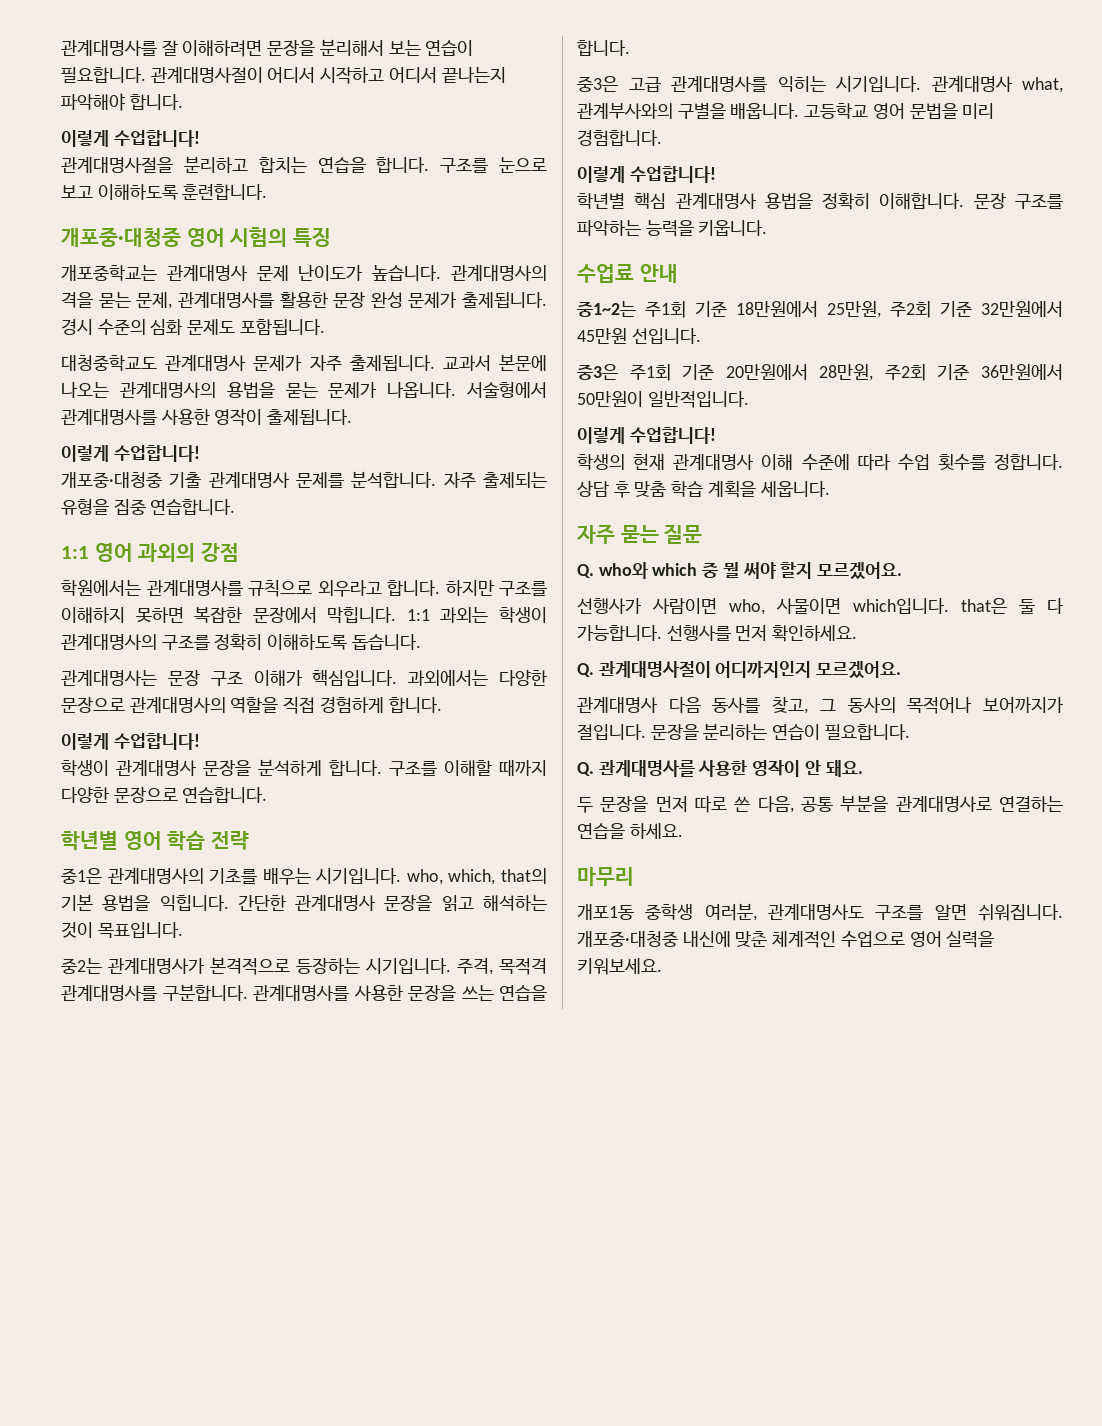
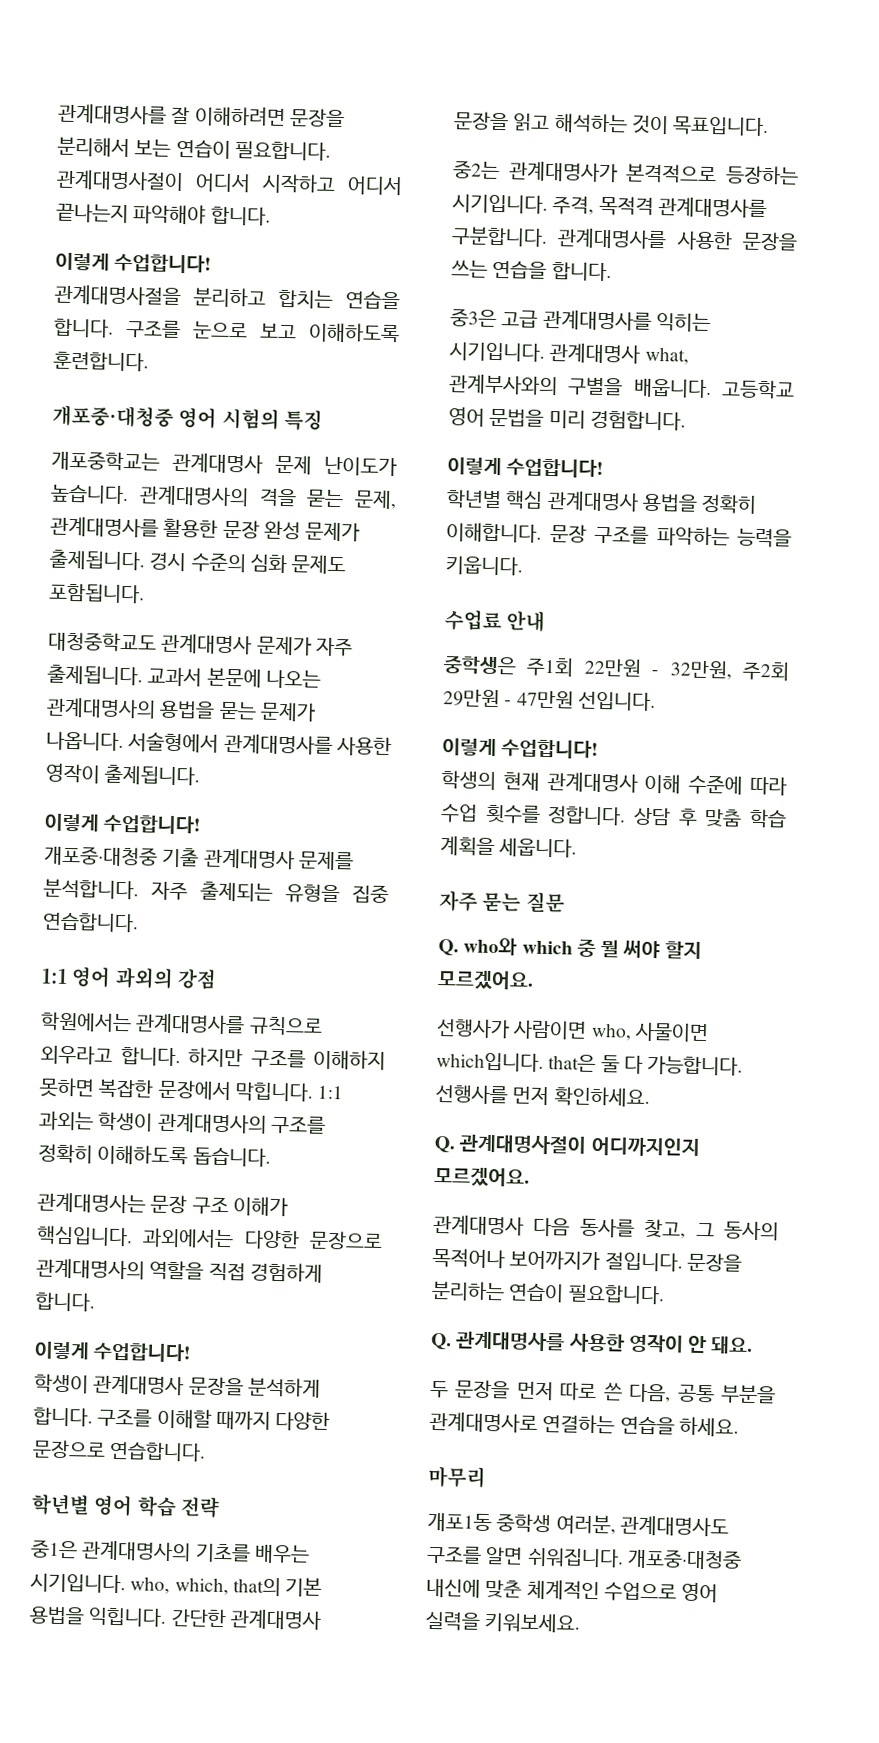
- 중1~2는 주1회 기준 18만원에서 25만원, 주2회 기준 32만원에서 45만원 선입니다.
- 중3은 주1회 기준 20만원에서 28만원, 주2회 기준 36만원에서 50만원이 일반적입니다.
+ 중학생은 주1회 22만원 - 32만원, 주2회 29만원 - 47만원 선입니다.

